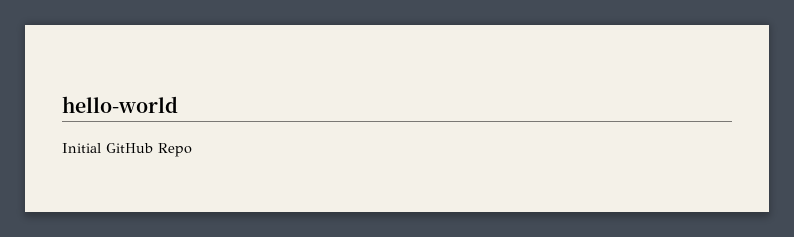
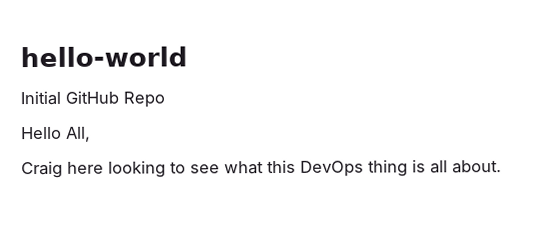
+ Hello All,
+ Craig here looking to see what this DevOps thing is all about.

